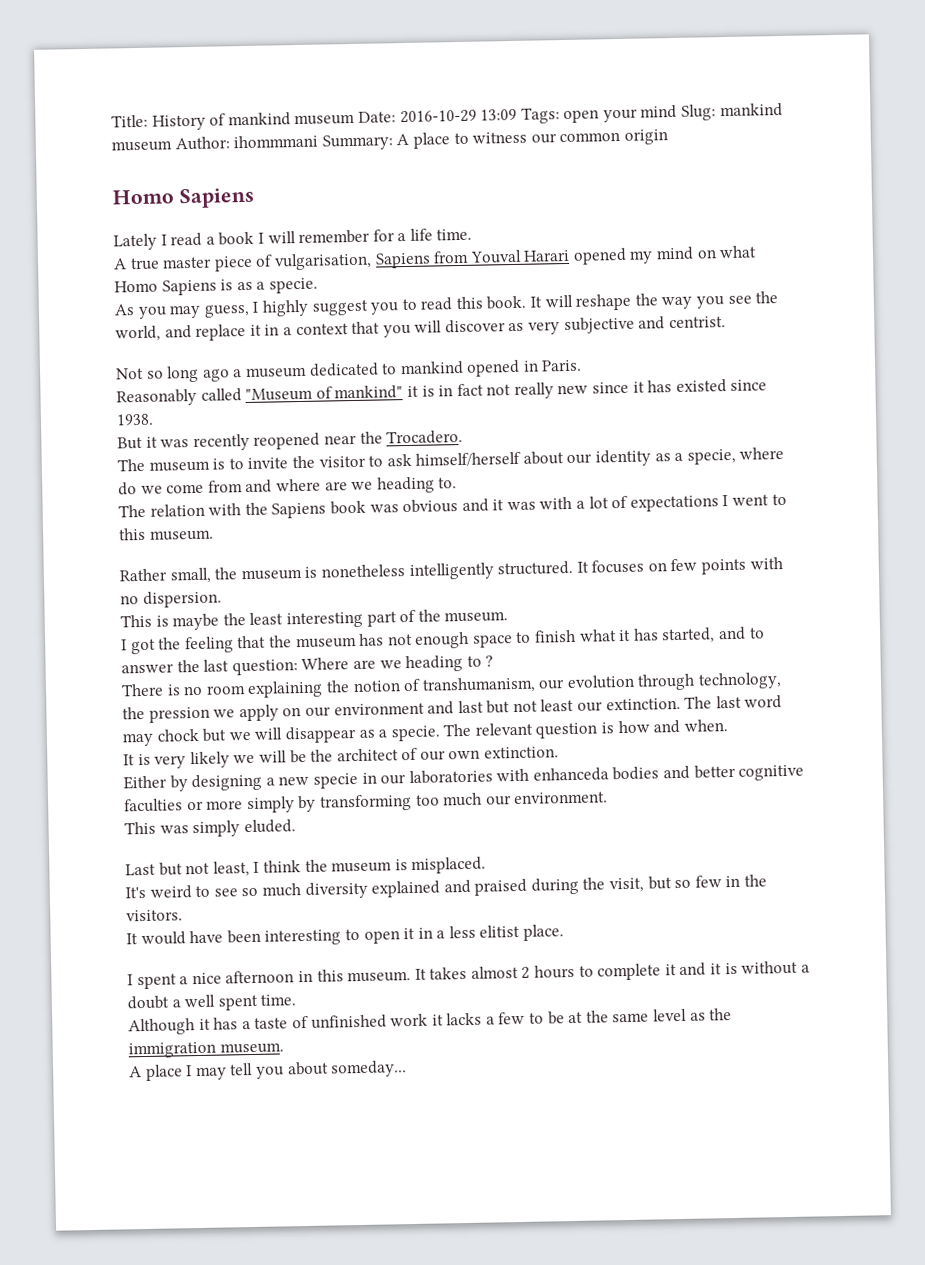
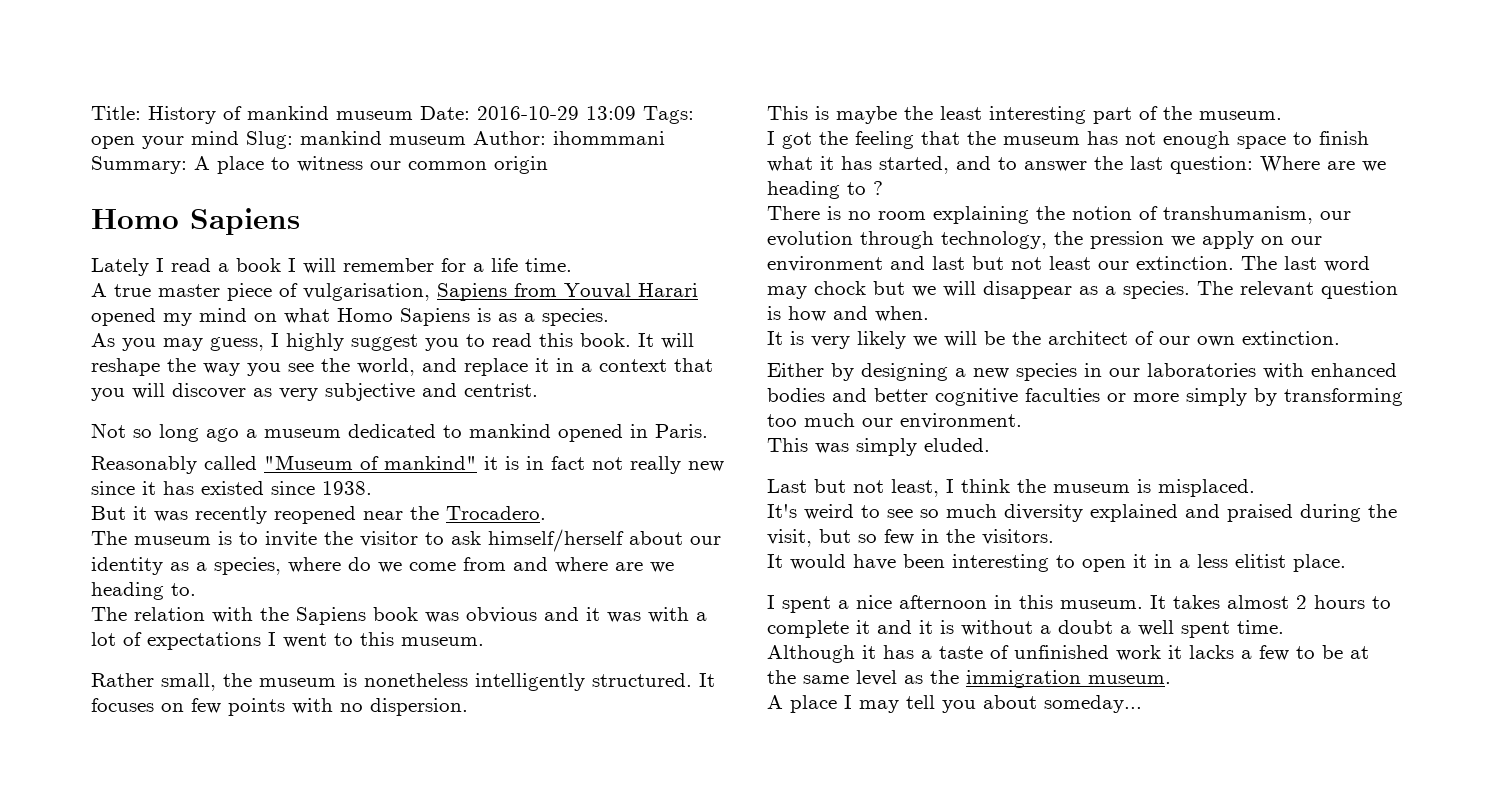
- A true master piece of vulgarisation, Sapiens from Youval Harari opened my mind on what Homo Sapiens is as a specie.
+ A true master piece of vulgarisation, Sapiens from Youval Harari opened my mind on what Homo Sapiens is as a species.
- The museum is to invite the visitor to ask himself/herself about our identity as a specie, where do we come from and where are we heading to.
+ The museum is to invite the visitor to ask himself/herself about our identity as a species, where do we come from and where are we heading to.
- The last word may chock but we will disappear as a specie.
+ The last word may chock but we will disappear as a species.
- Either by designing a new specie in our laboratories with enhanceda bodies and better cognitive faculties or more simply by transforming too much our environment.
+ Either by designing a new species in our laboratories with enhanced bodies and better cognitive faculties or more simply by transforming too much our environment.

